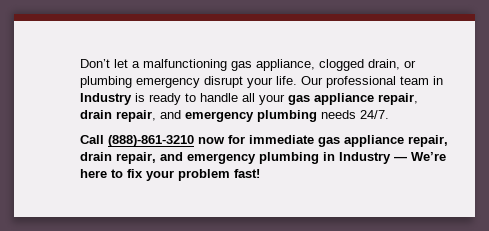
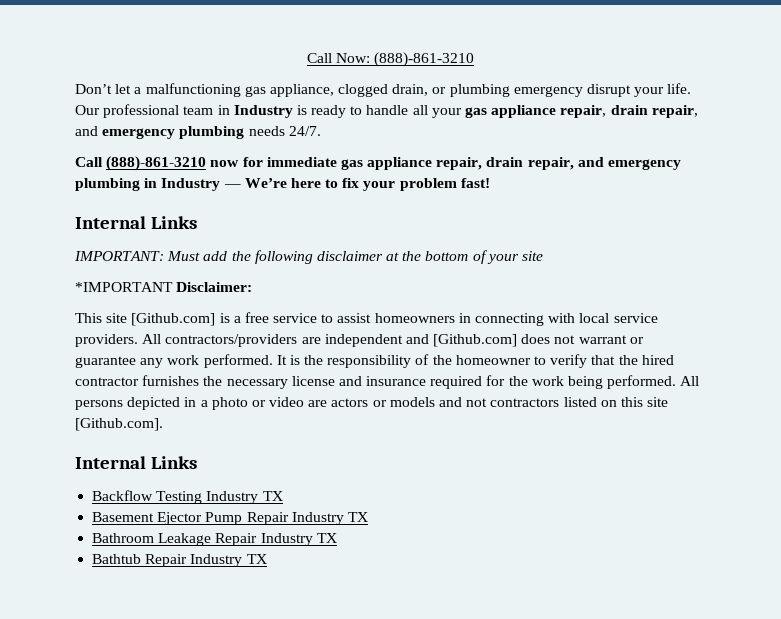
+ Call Now: (888)-861-3210
  Call (888)-861-3210 now for immediate gas appliance repair, drain repair, and emergency plumbing in Industry — We’re here to fix your problem fast!
+ Internal Links
+ IMPORTANT: Must add the following disclaimer at the bottom of your site
+ *IMPORTANT Disclaimer:
+ This site [Github.com] is a free service to assist homeowners in connecting with local service providers. All contractors/providers are independent and [Github.com] does not warrant or guarantee any work performed. It is the responsibility of the homeowner to verify that the hired contractor furnishes the necessary license and insurance required for the work being performed. All persons depicted in a photo or video are actors or models and not contractors listed on this site [Github.com].
+ Internal Links
+ Backflow Testing Industry TX
+ Basement Ejector Pump Repair Industry TX
+ Bathroom Leakage Repair Industry TX
+ Bathtub Repair Industry TX

